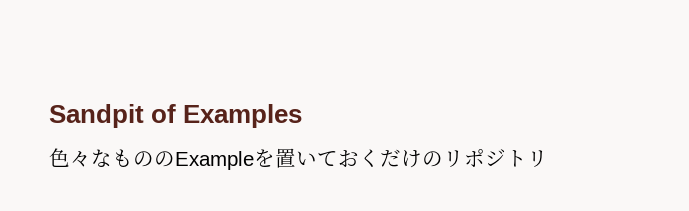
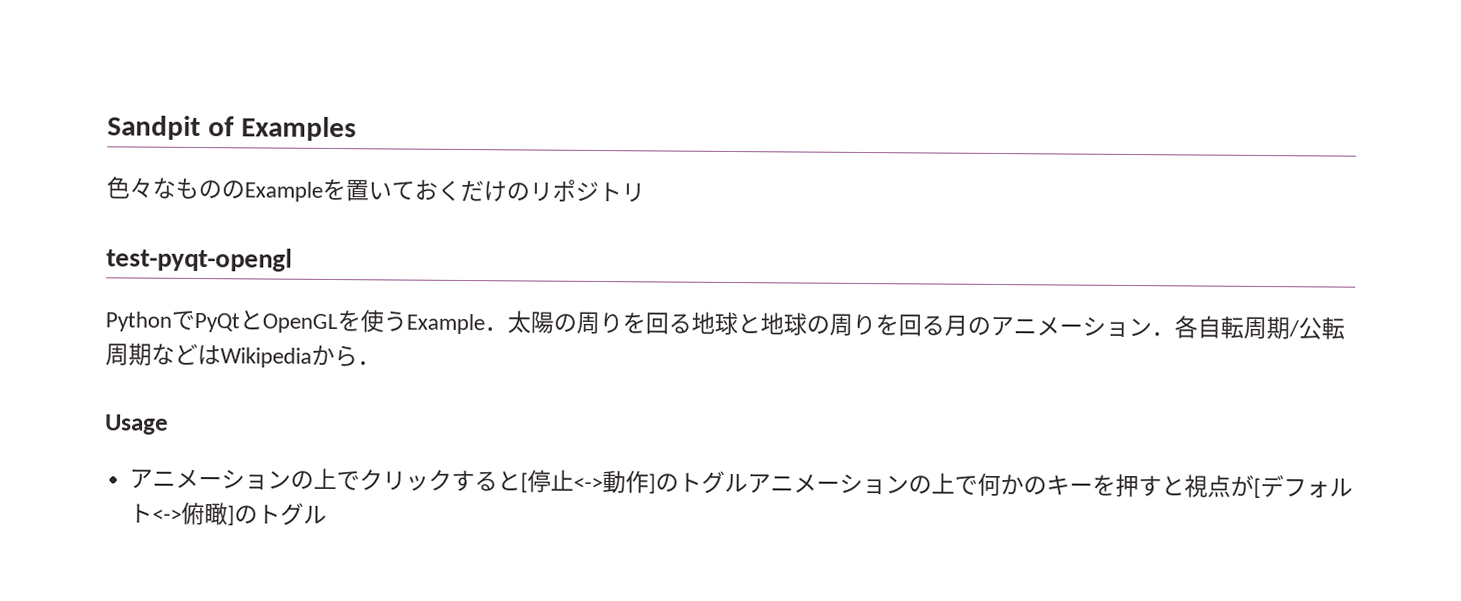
+ test-pyqt-opengl
+ PythonでPyQtとOpenGLを使うExample．太陽の周りを回る地球と地球の周りを回る月のアニメーション．各自転周期/公転周期などはWikipediaから．
+ Usage
+ アニメーションの上でクリックすると[停止<->動作]のトグルアニメーションの上で何かのキーを押すと視点が[デフォルト<->俯瞰]のトグル

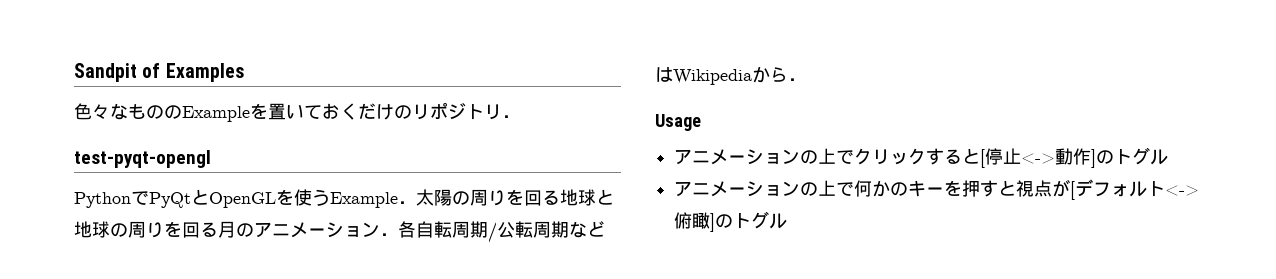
- 色々なもののExampleを置いておくだけのリポジトリ
+ 色々なもののExampleを置いておくだけのリポジトリ．
- アニメーションの上でクリックすると[停止<->動作]のトグルアニメーションの上で何かのキーを押すと視点が[デフォルト<->俯瞰]のトグル
+ アニメーションの上でクリックすると[停止<->動作]のトグル
+ アニメーションの上で何かのキーを押すと視点が[デフォルト<->俯瞰]のトグル

